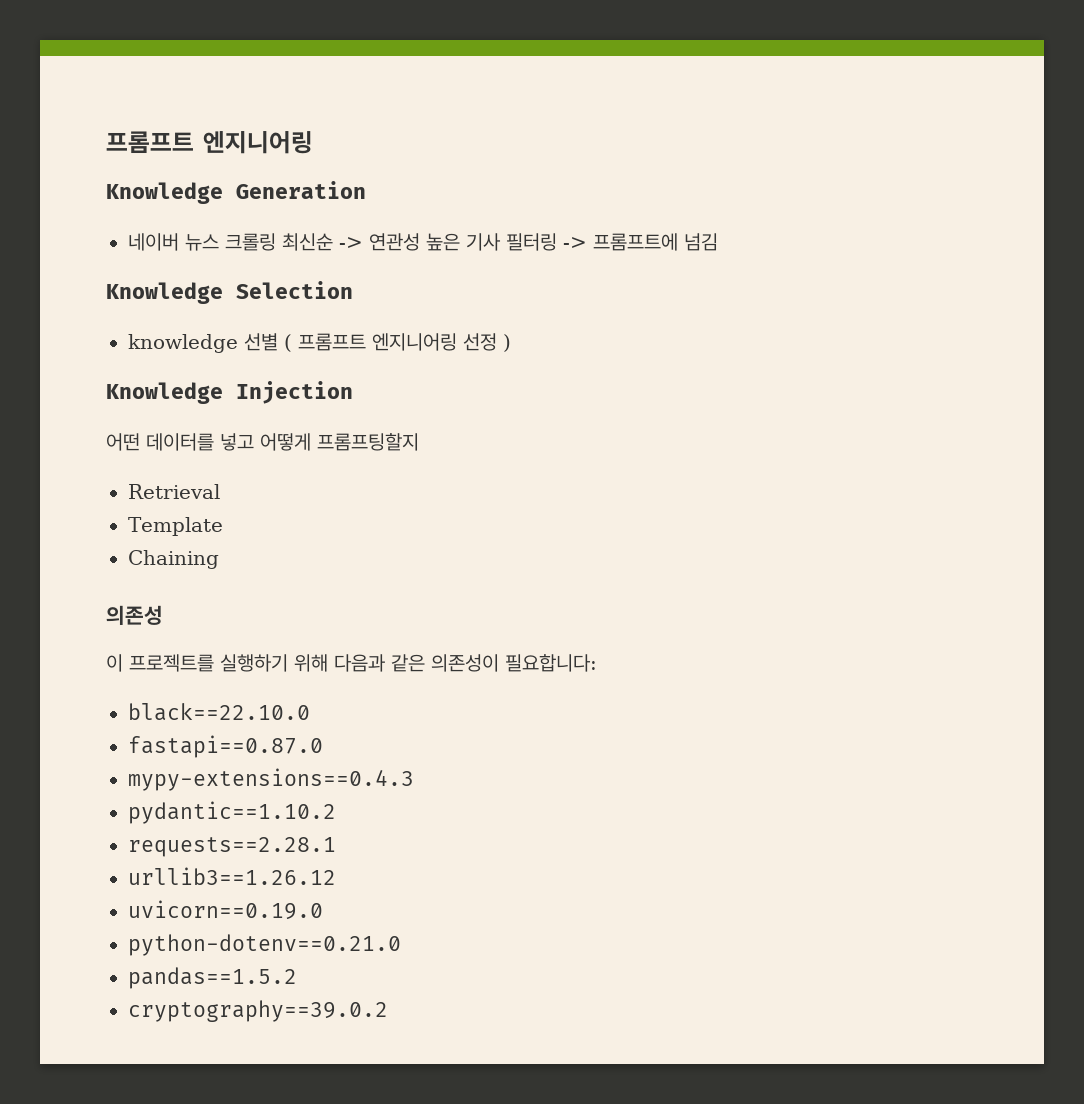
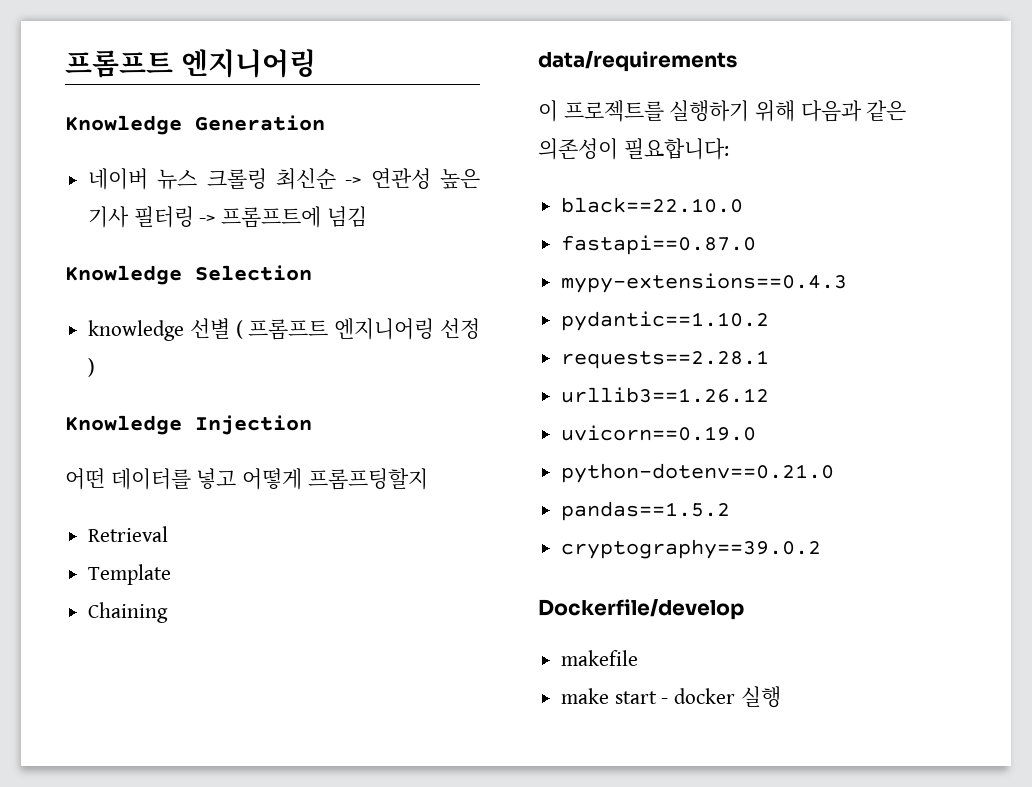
- 의존성
+ data/requirements
+ Dockerfile/develop
+ makefile
+ make start - docker 실행

